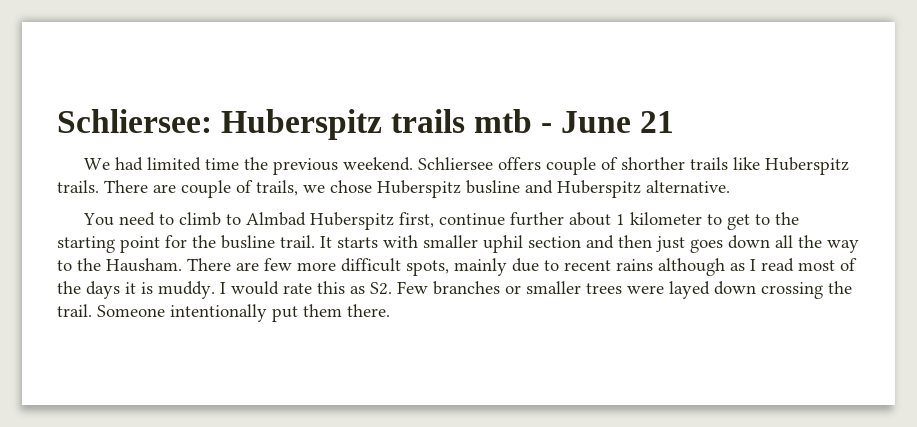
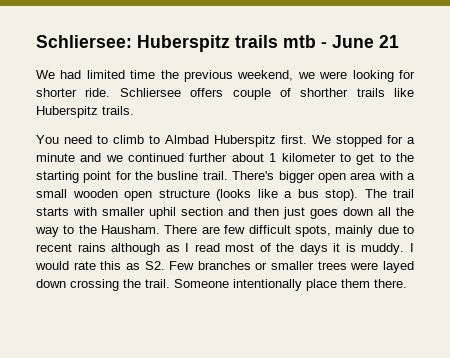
- We had limited time the previous weekend.
+ We had limited time the previous weekend, we were looking for shorter ride.
- There are couple of trails, we chose Huberspitz busline and Huberspitz alternative.
- You need to climb to Almbad Huberspitz first, continue further about 1 kilometer to get to the starting point for the busline trail.
+ You need to climb to Almbad Huberspitz first. We stopped for a minute and we continued further about 1 kilometer to get to the starting point for the busline trail.
- It starts with smaller uphil section and then just goes down all the way to the Hausham.
+ There's bigger open area with a small wooden open structure (looks like a bus stop). The trail starts with smaller uphil section and then just goes down all the way to the Hausham.
- There are few more difficult spots, mainly due to recent rains although as I read most of the days it is muddy.
+ There are few difficult spots, mainly due to recent rains although as I read most of the days it is muddy.
- Someone intentionally put them there.
+ Someone intentionally place them there.

